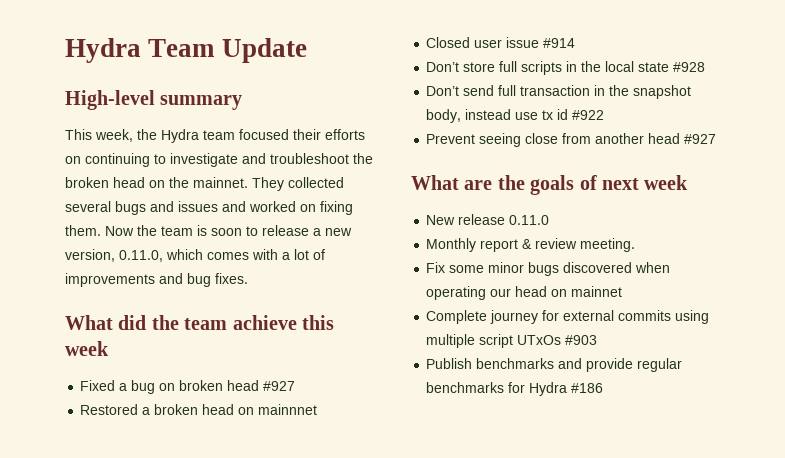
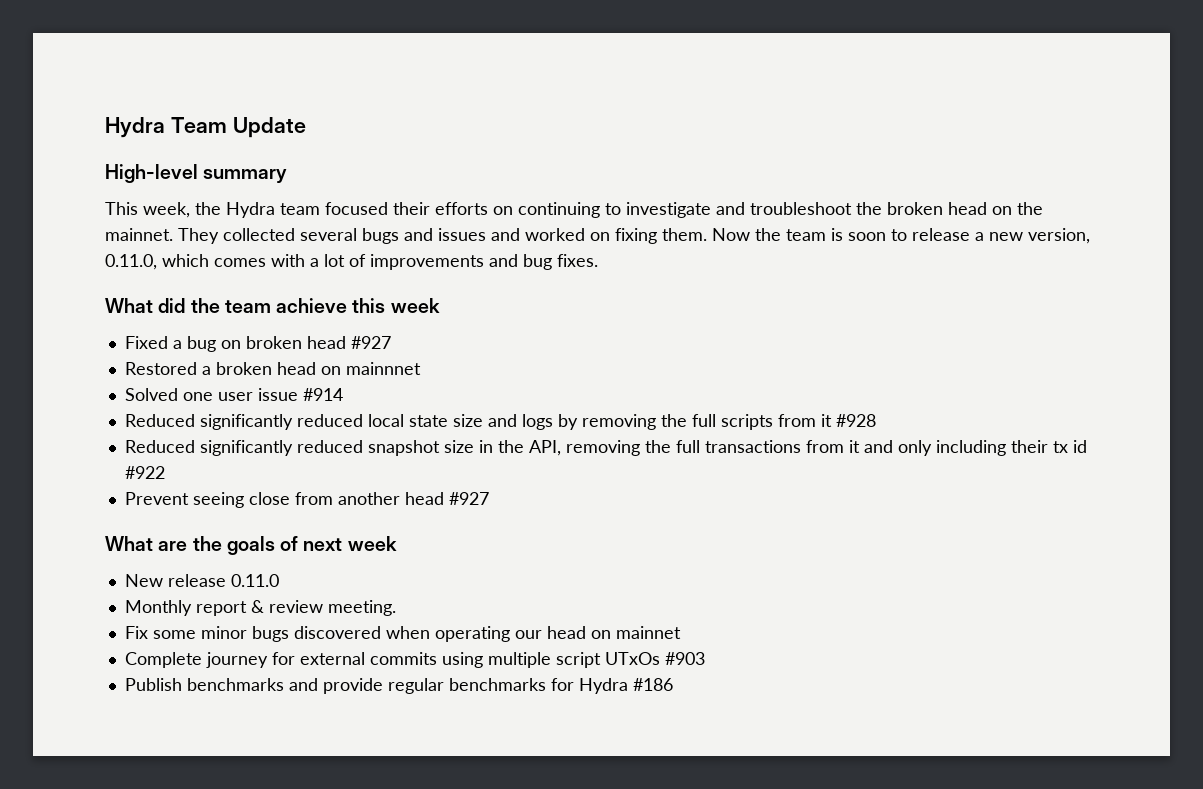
- Closed user issue #914
+ Solved one user issue #914
- Don’t store full scripts in the local state #928
- Don’t send full transaction in the snapshot body, instead use tx id #922
+ Reduced significantly reduced local state size and logs by removing the full scripts from it #928
+ Reduced significantly reduced snapshot size in the API, removing the full transactions from it and only including their tx id #922

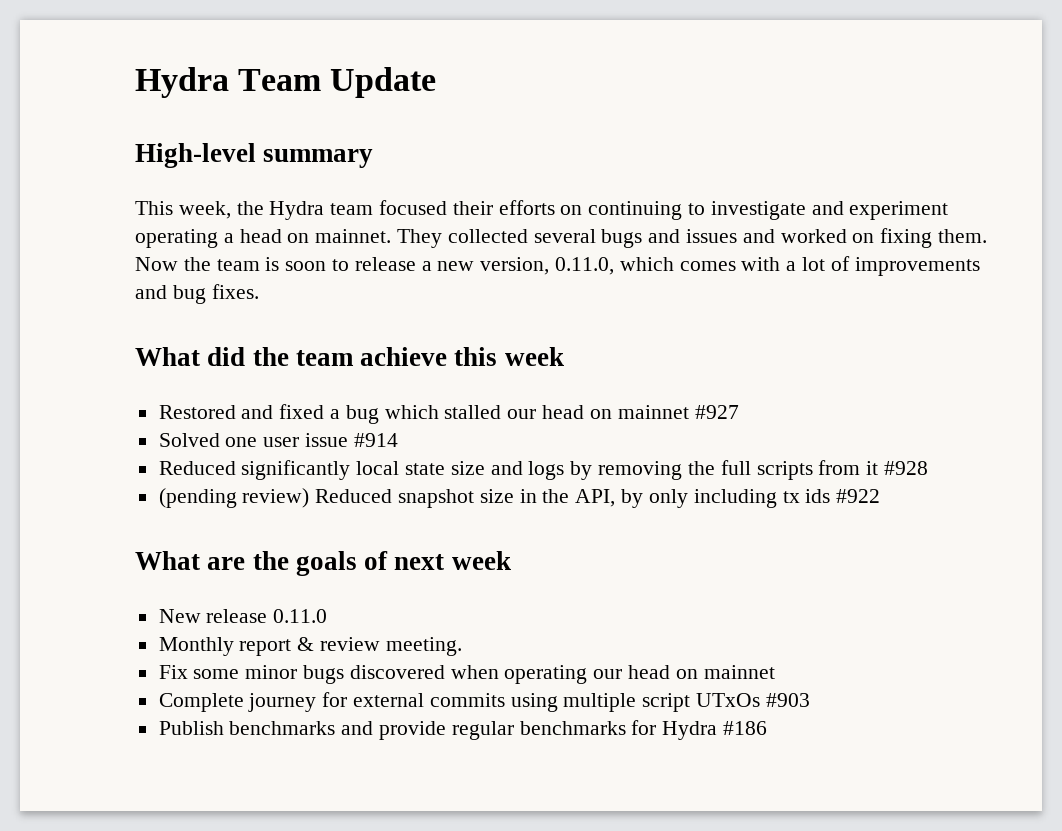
- This week, the Hydra team focused their efforts on continuing to investigate and troubleshoot the broken head on the mainnet.
+ This week, the Hydra team focused their efforts on continuing to investigate and experiment operating a head on mainnet.
- Fixed a bug on broken head #927
- Restored a broken head on mainnnet
+ Restored and fixed a bug which stalled our head on mainnet #927
- Reduced significantly reduced local state size and logs by removing the full scripts from it #928
+ Reduced significantly local state size and logs by removing the full scripts from it #928
- Reduced significantly reduced snapshot size in the API, removing the full transactions from it and only including their tx id #922
- Prevent seeing close from another head #927
+ (pending review) Reduced snapshot size in the API, by only including tx ids #922

